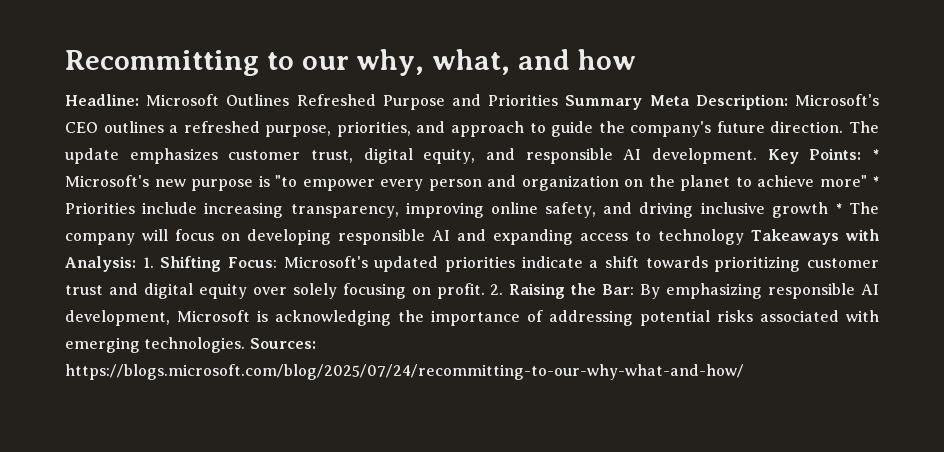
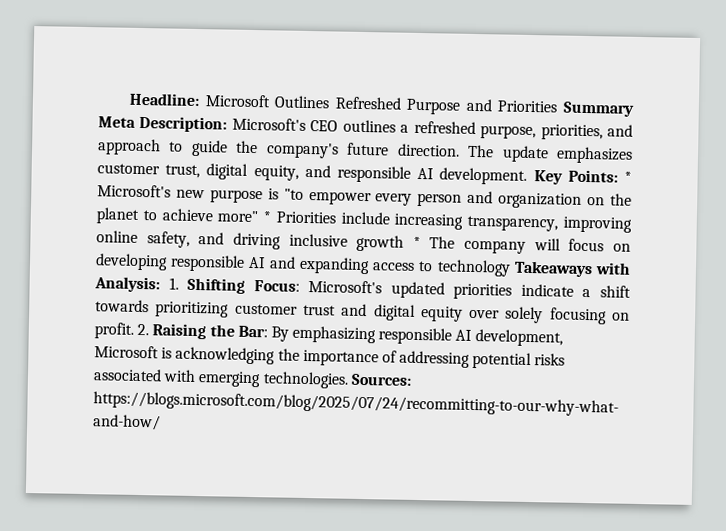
- Recommitting to our why, what, and how

